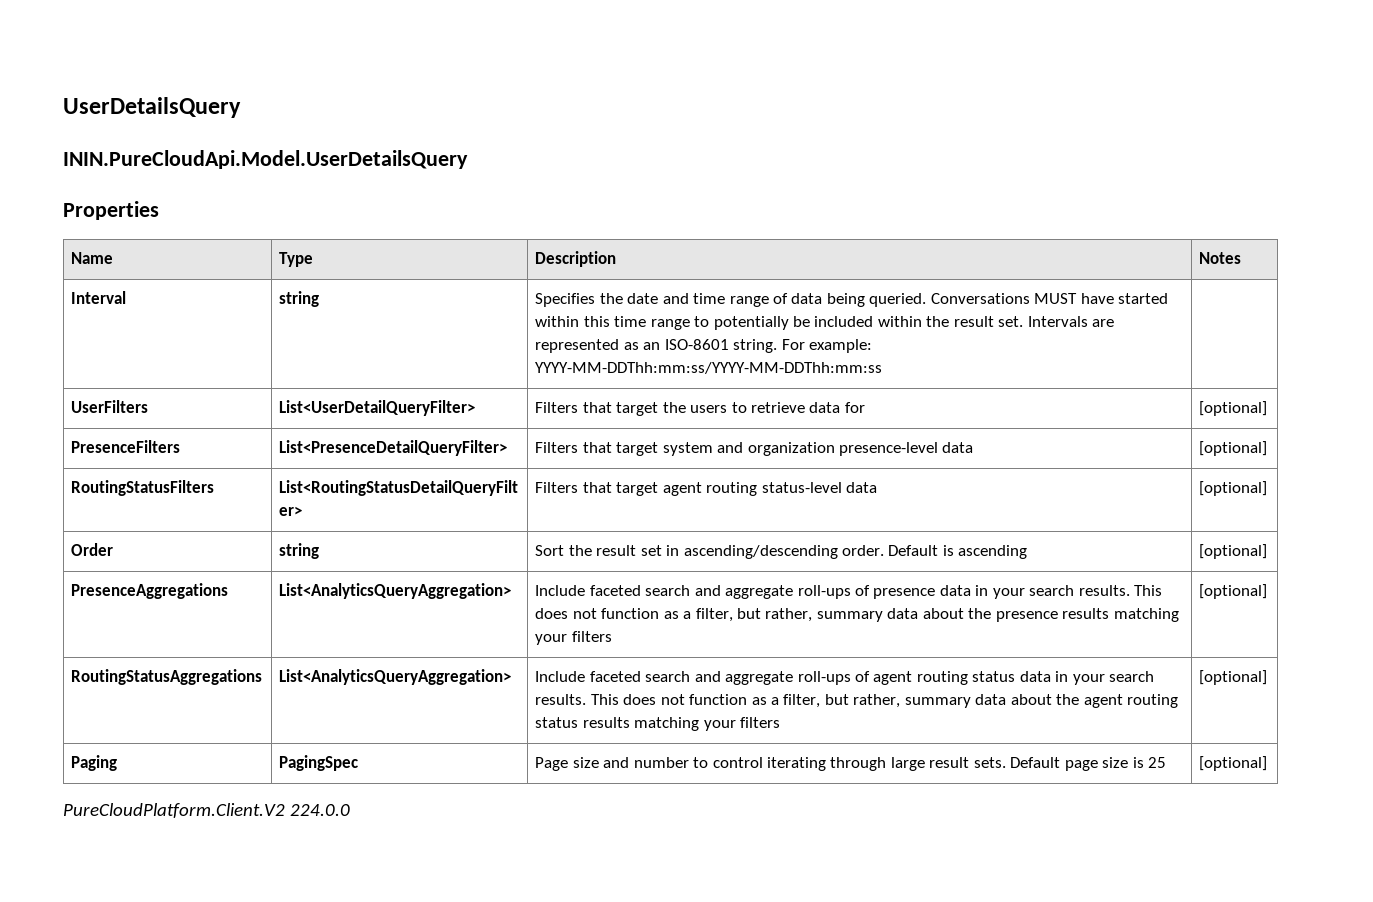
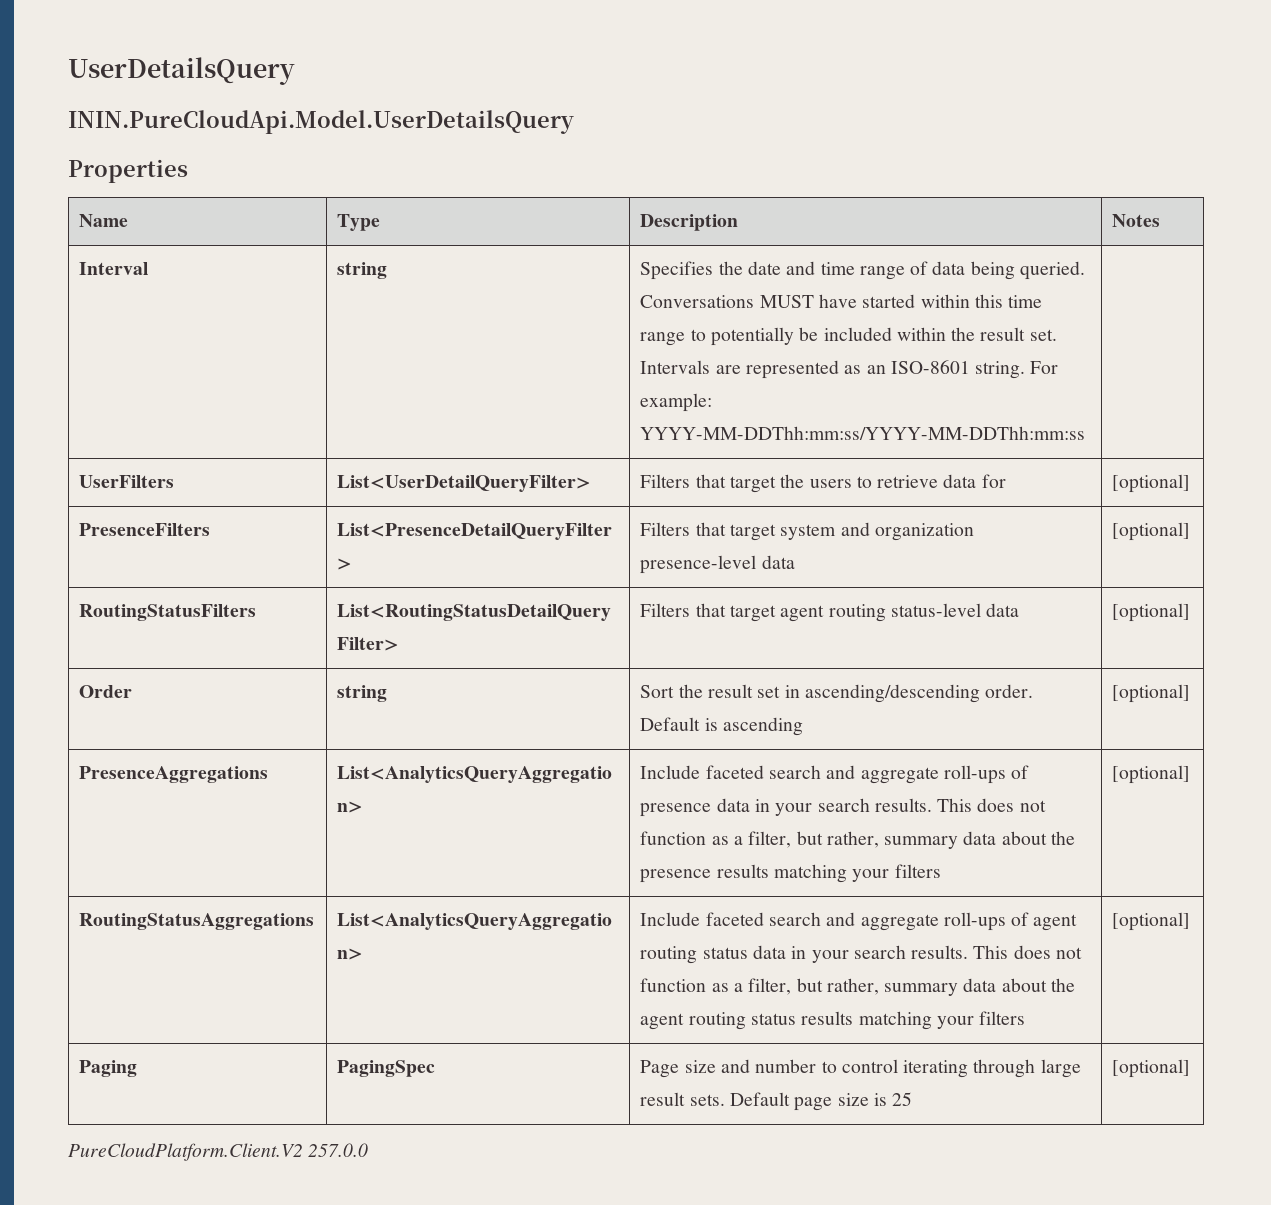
- PureCloudPlatform.Client.V2 224.0.0
+ PureCloudPlatform.Client.V2 257.0.0

